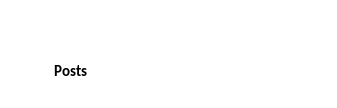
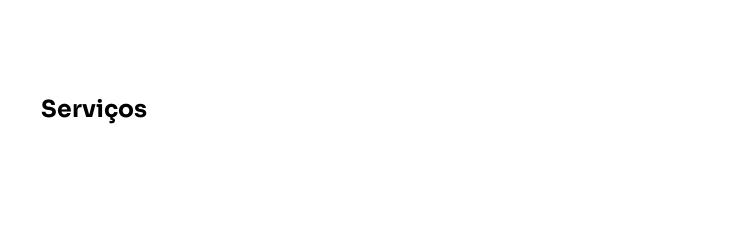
- Posts
+ Serviços

